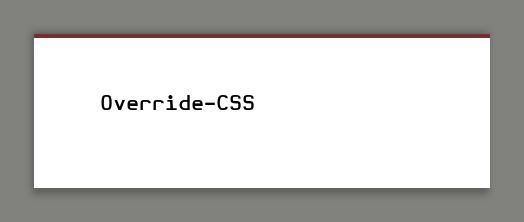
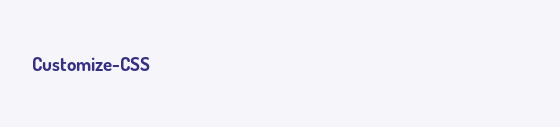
- Override-CSS
+ Customize-CSS

